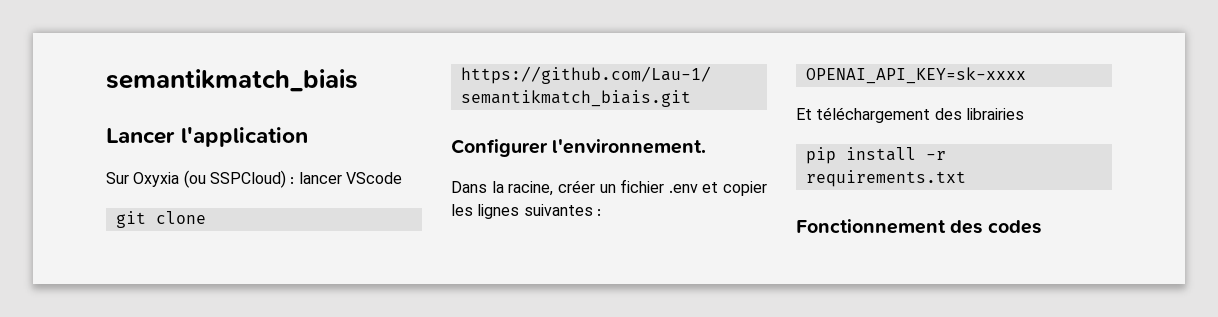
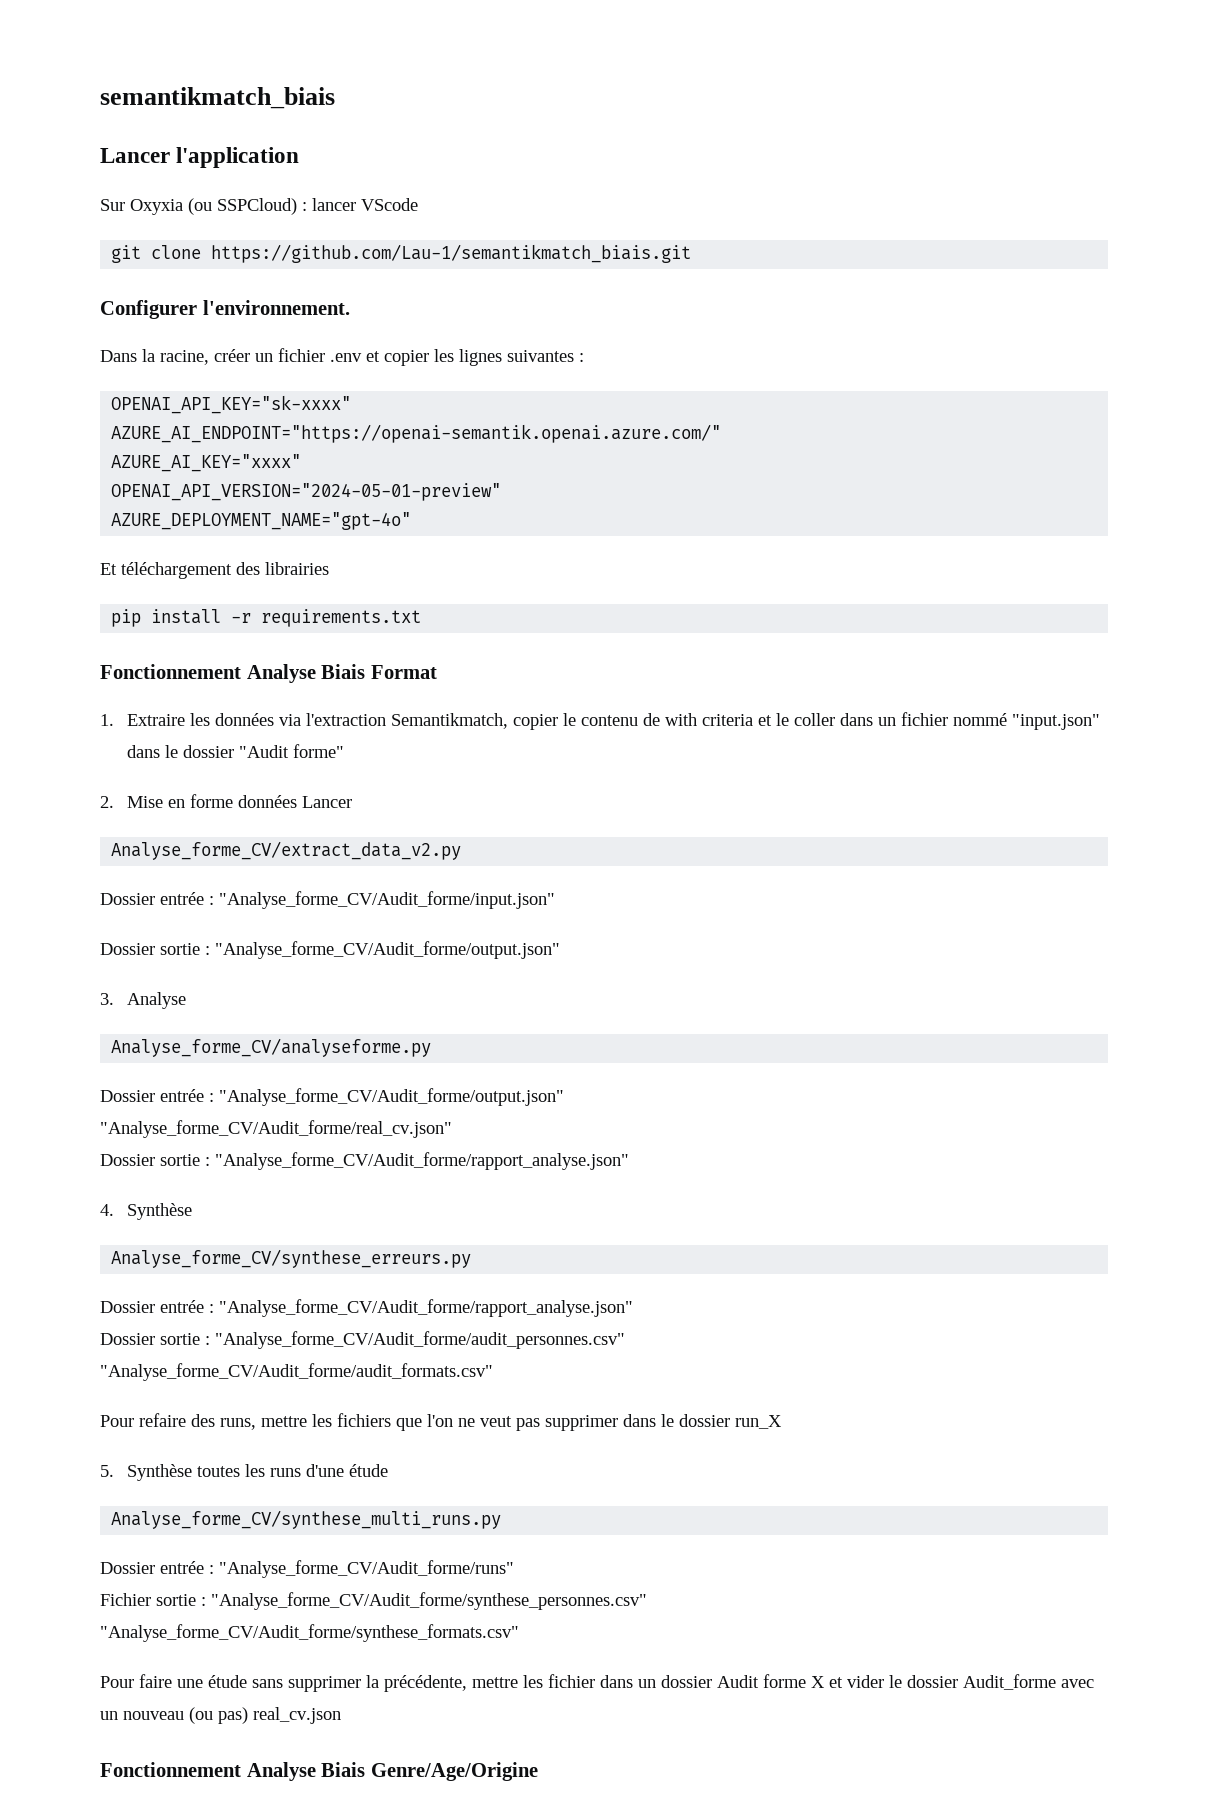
- OPENAI_API_KEY=sk-xxxx
+ OPENAI_API_KEY="sk-xxxx"
+ AZURE_AI_ENDPOINT="https://openai-semantik.openai.azure.com/"
+ AZURE_AI_KEY="xxxx"
+ OPENAI_API_VERSION="2024-05-01-preview"
+ AZURE_DEPLOYMENT_NAME="gpt-4o"
- Fonctionnement des codes
+ Fonctionnement Analyse Biais Format
+ 1. Extraire les données via l'extraction Semantikmatch, copier le contenu de with criteria et le coller dans un fichier nommé "input.json" dans le dossier "Audit forme"
+ 2. Mise en forme données Lancer
+ Analyse_forme_CV/extract_data_v2.py
+ Dossier entrée : "Analyse_forme_CV/Audit_forme/input.json"
+ Dossier sortie : "Analyse_forme_CV/Audit_forme/output.json"
+ 3. Analyse
+ Analyse_forme_CV/analyseforme.py
+ Dossier entrée : "Analyse_forme_CV/Audit_forme/output.json"
+ "Analyse_forme_CV/Audit_forme/real_cv.json"
+ Dossier sortie : "Analyse_forme_CV/Audit_forme/rapport_analyse.json"
+ 4. Synthèse
+ Analyse_forme_CV/synthese_erreurs.py
+ Dossier entrée : "Analyse_forme_CV/Audit_forme/rapport_analyse.json"
+ Dossier sortie : "Analyse_forme_CV/Audit_forme/audit_personnes.csv"
+ "Analyse_forme_CV/Audit_forme/audit_formats.csv"
+ Pour refaire des runs, mettre les fichiers que l'on ne veut pas supprimer dans le dossier run_X
+ 5. Synthèse toutes les runs d'une étude
+ Analyse_forme_CV/synthese_multi_runs.py
+ Dossier entrée : "Analyse_forme_CV/Audit_forme/runs"
+ Fichier sortie : "Analyse_forme_CV/Audit_forme/synthese_personnes.csv"
+ "Analyse_forme_CV/Audit_forme/synthese_formats.csv"
+ Pour faire une étude sans supprimer la précédente, mettre les fichier dans un dossier Audit forme X et vider le dossier Audit_forme avec un nouveau (ou pas) real_cv.json
+ Fonctionnement Analyse Biais Genre/Age/Origine

